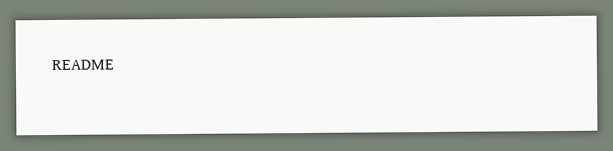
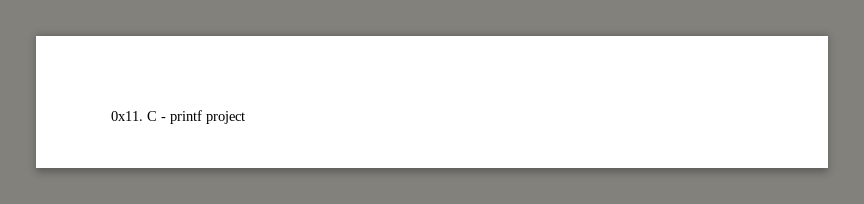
- README
+ 0x11. C - printf project

